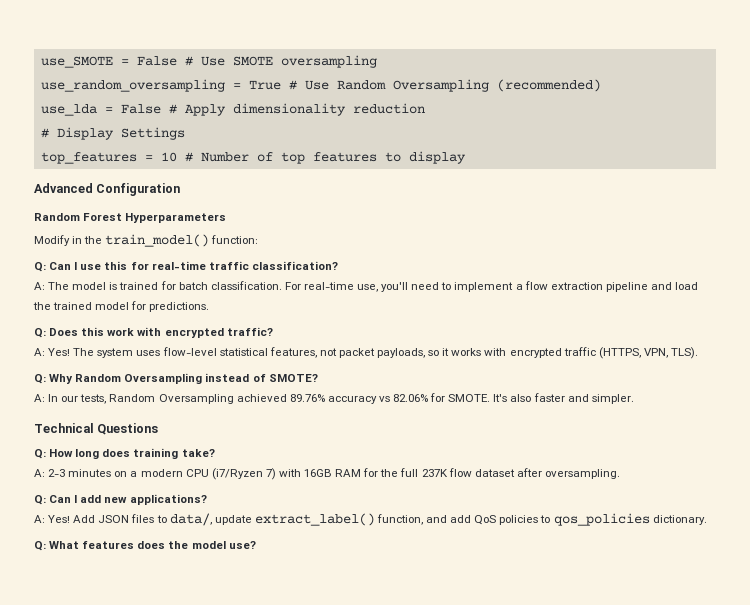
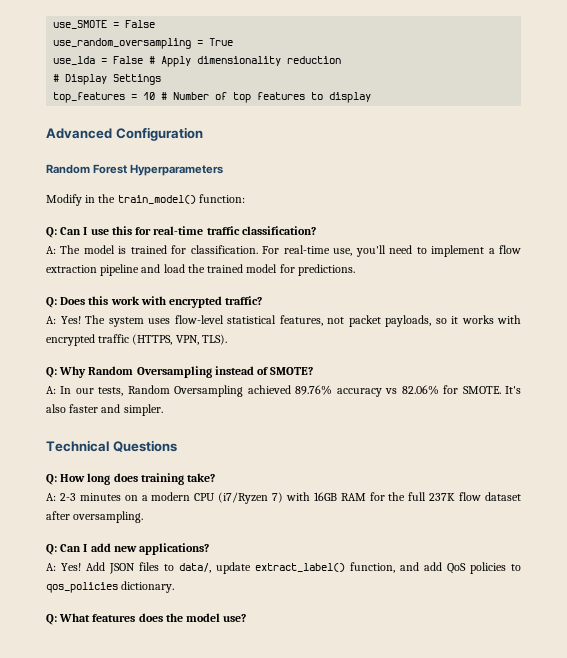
- use_SMOTE = False # Use SMOTE oversampling
+ use_SMOTE = False
- use_random_oversampling = True # Use Random Oversampling (recommended)
+ use_random_oversampling = True
- A: The model is trained for batch classification.
+ A: The model is trained for classification.

